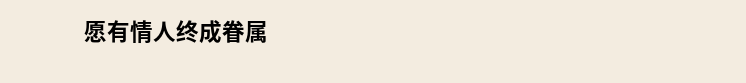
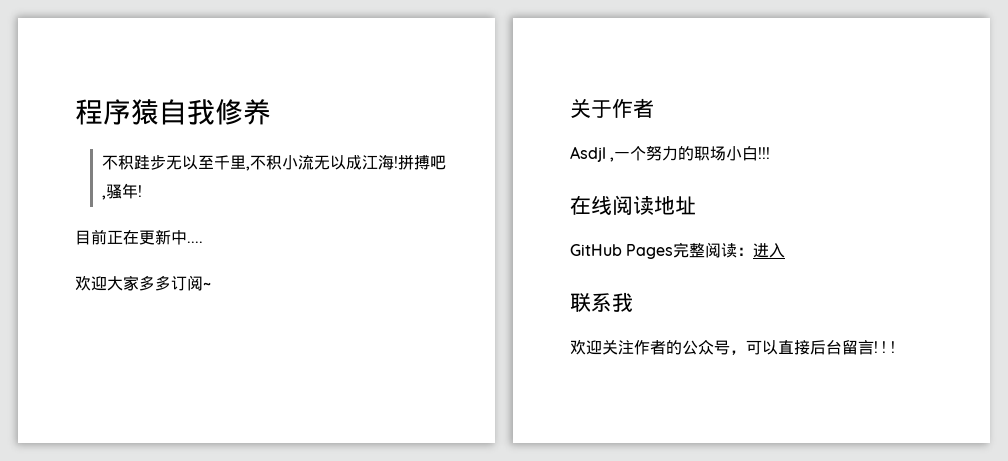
- 愿有情人终成眷属
+ 程序猿自我修养
+ 不积跬步无以至千里,不积小流无以成江海!拼搏吧,骚年!
+ 目前正在更新中....
+ 欢迎大家多多订阅~
+ 关于作者
+ Asdjl ,一个努力的职场小白!!!
+ 在线阅读地址
+ GitHub Pages完整阅读：进入
+ 联系我
+ 欢迎关注作者的公众号，可以直接后台留言! ! !

